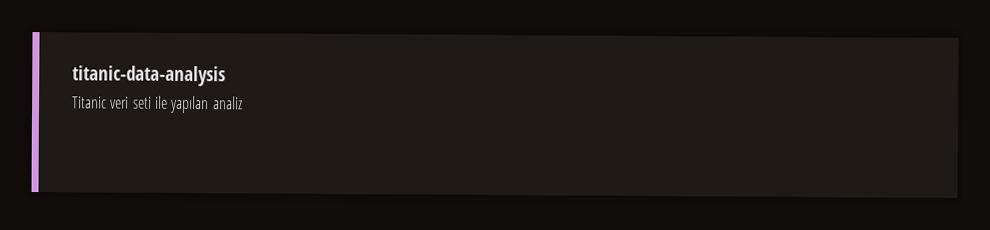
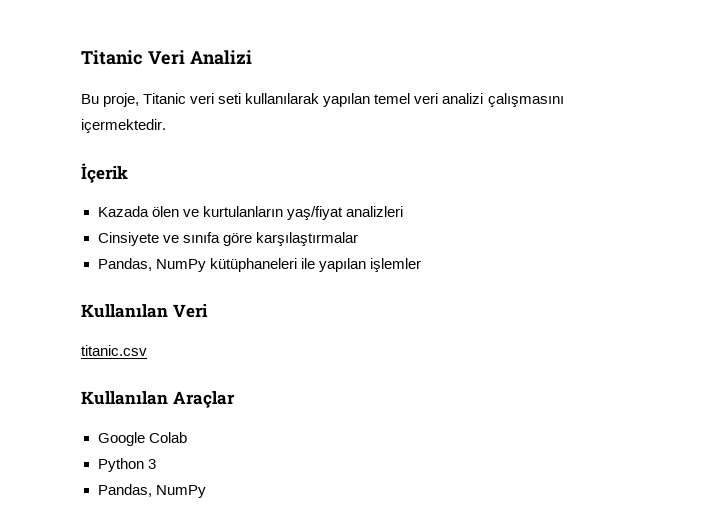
- titanic-data-analysis
- Titanic veri seti ile yapılan analiz
+ Titanic Veri Analizi
+ Bu proje, Titanic veri seti kullanılarak yapılan temel veri analizi çalışmasını içermektedir.
+ İçerik
+ Kazada ölen ve kurtulanların yaş/fiyat analizleri
+ Cinsiyete ve sınıfa göre karşılaştırmalar
+ Pandas, NumPy kütüphaneleri ile yapılan işlemler
+ Kullanılan Veri
+ titanic.csv
+ Kullanılan Araçlar
+ Google Colab
+ Python 3
+ Pandas, NumPy

